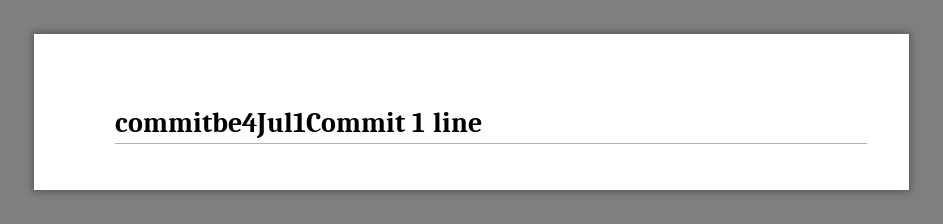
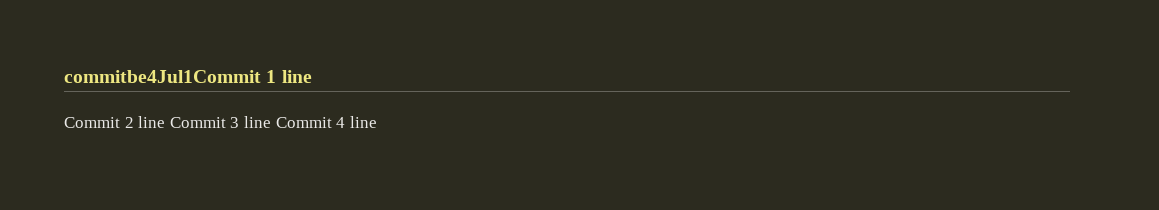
+ Commit 2 line Commit 3 line Commit 4 line

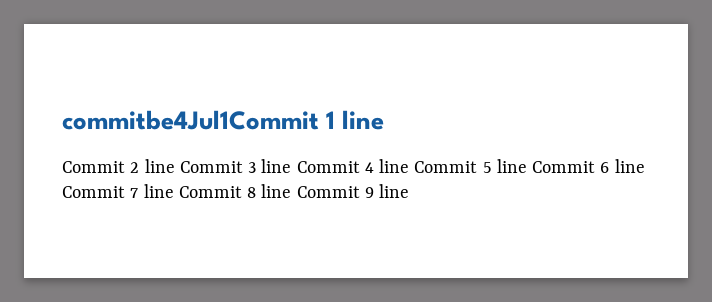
- Commit 2 line Commit 3 line Commit 4 line
+ Commit 2 line Commit 3 line Commit 4 line Commit 5 line Commit 6 line Commit 7 line Commit 8 line Commit 9 line

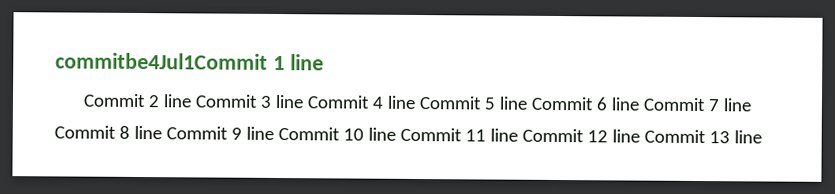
- Commit 2 line Commit 3 line Commit 4 line Commit 5 line Commit 6 line Commit 7 line Commit 8 line Commit 9 line
+ Commit 2 line Commit 3 line Commit 4 line Commit 5 line Commit 6 line Commit 7 line Commit 8 line Commit 9 line Commit 10 line Commit 11 line Commit 12 line Commit 13 line

